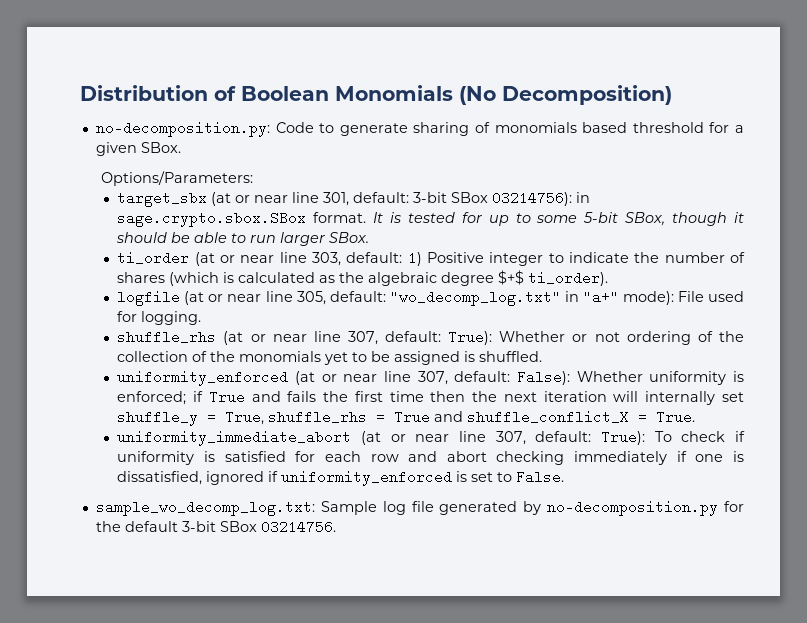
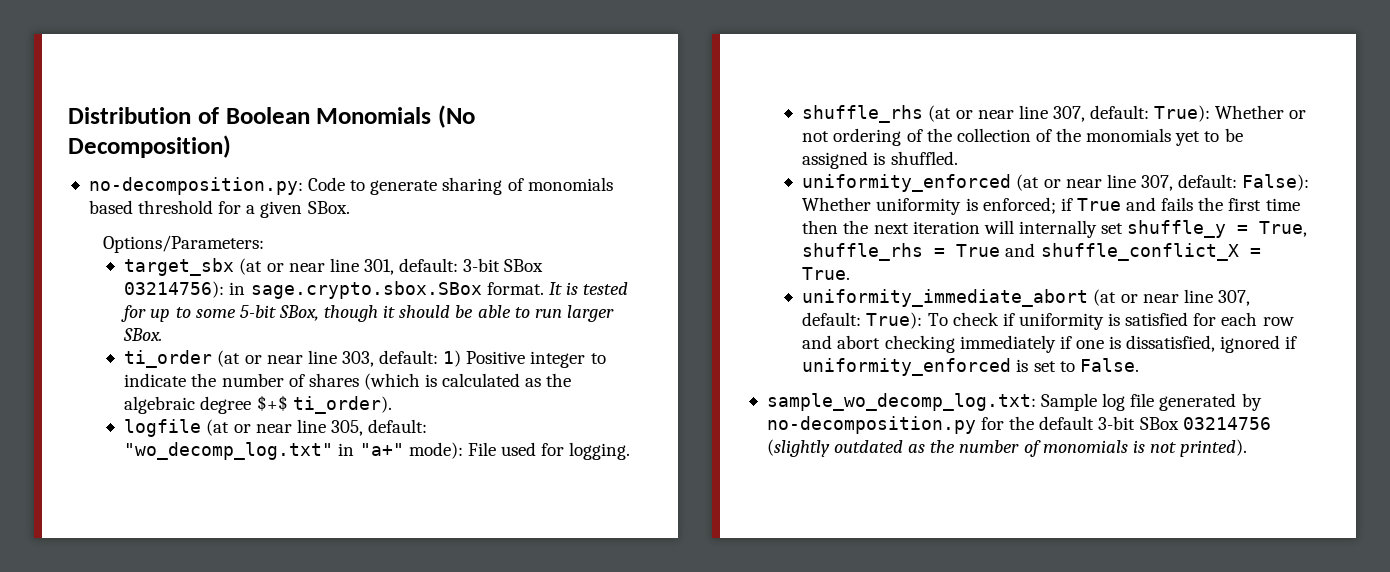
- sample_wo_decomp_log.txt: Sample log file generated by no-decomposition.py for the default 3-bit SBox 03214756.
+ sample_wo_decomp_log.txt: Sample log file generated by no-decomposition.py for the default 3-bit SBox 03214756 (slightly outdated as the number of monomials is not printed).

